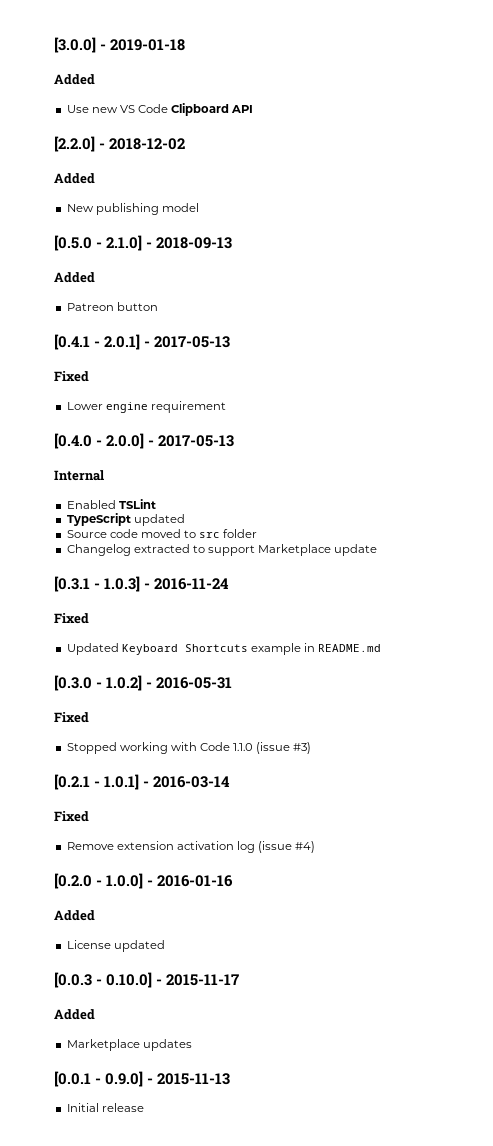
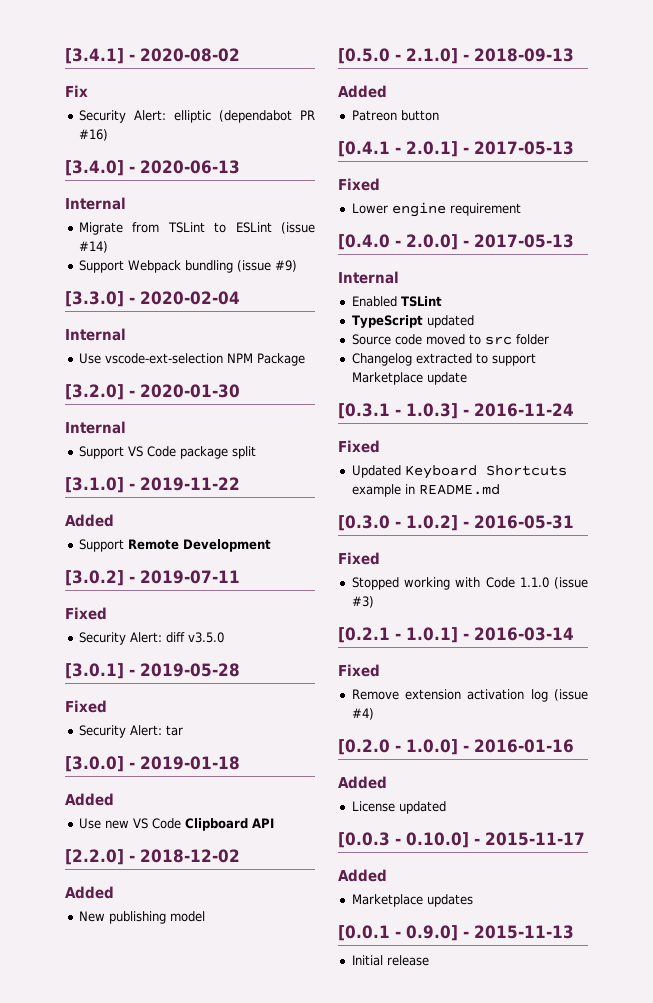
+ [3.4.1] - 2020-08-02
+ Fix
+ Security Alert: elliptic (dependabot PR #16)
+ [3.4.0] - 2020-06-13
+ Internal
+ Migrate from TSLint to ESLint (issue #14)
+ Support Webpack bundling (issue #9)
+ [3.3.0] - 2020-02-04
+ Internal
+ Use vscode-ext-selection NPM Package
+ [3.2.0] - 2020-01-30
+ Internal
+ Support VS Code package split
+ [3.1.0] - 2019-11-22
+ Added
+ Support Remote Development
+ [3.0.2] - 2019-07-11
+ Fixed
+ Security Alert: diff v3.5.0
+ [3.0.1] - 2019-05-28
+ Fixed
+ Security Alert: tar

